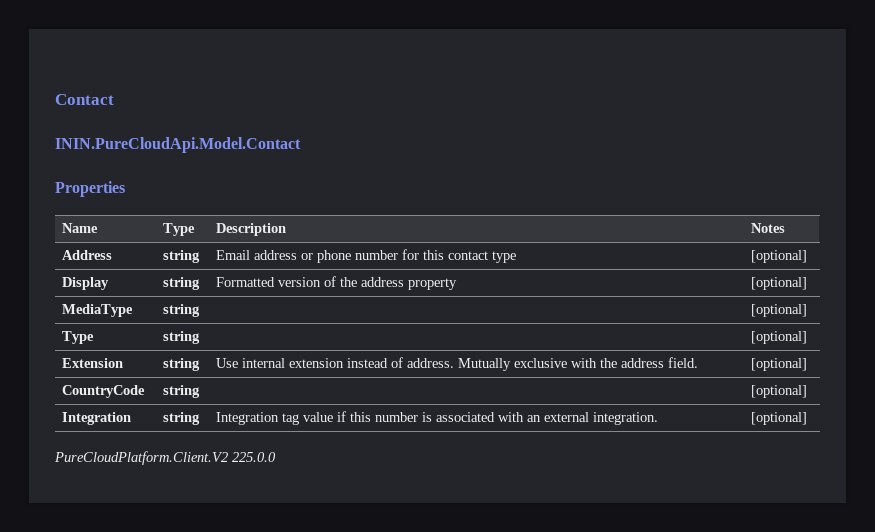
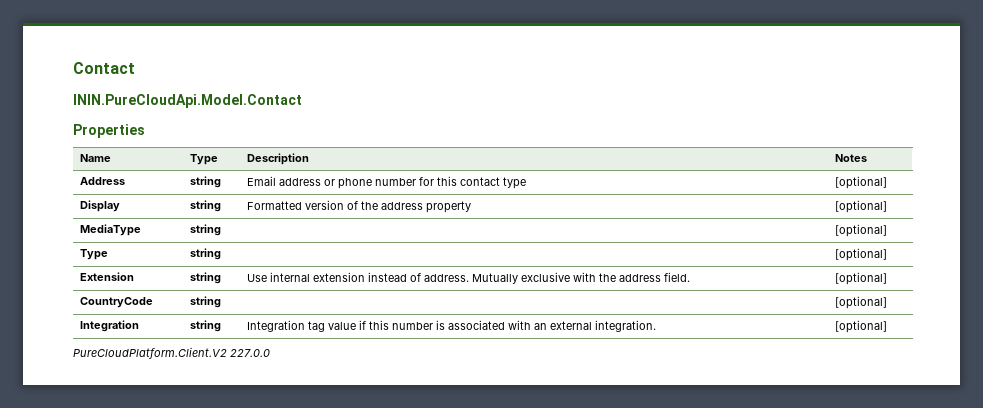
- PureCloudPlatform.Client.V2 225.0.0
+ PureCloudPlatform.Client.V2 227.0.0

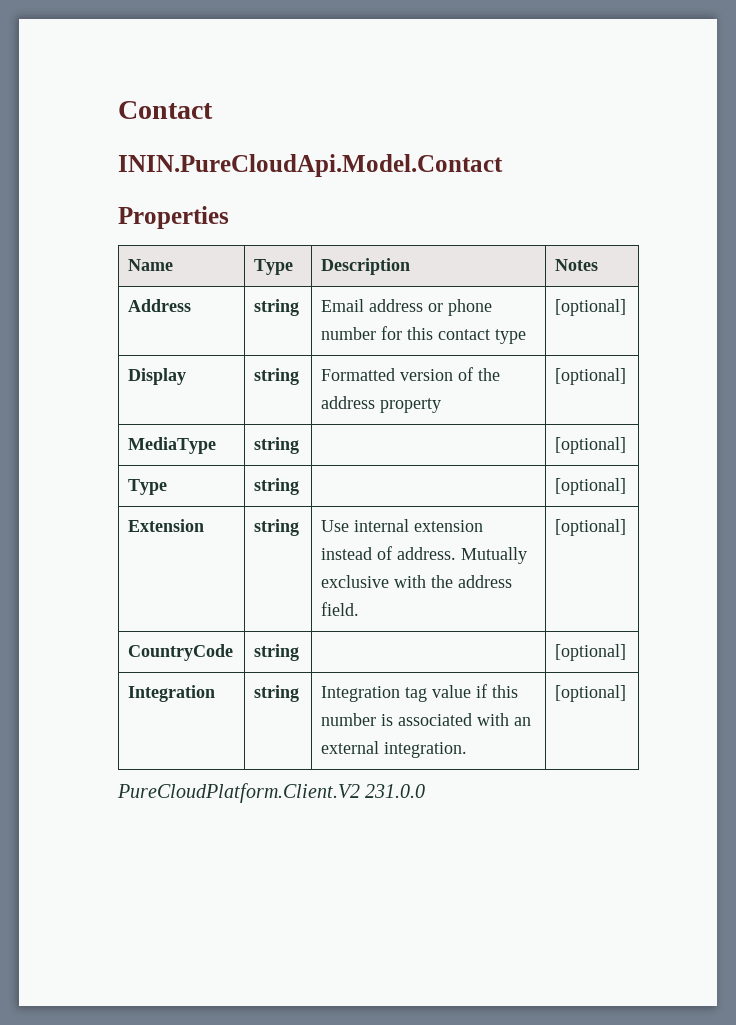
- PureCloudPlatform.Client.V2 227.0.0
+ PureCloudPlatform.Client.V2 231.0.0

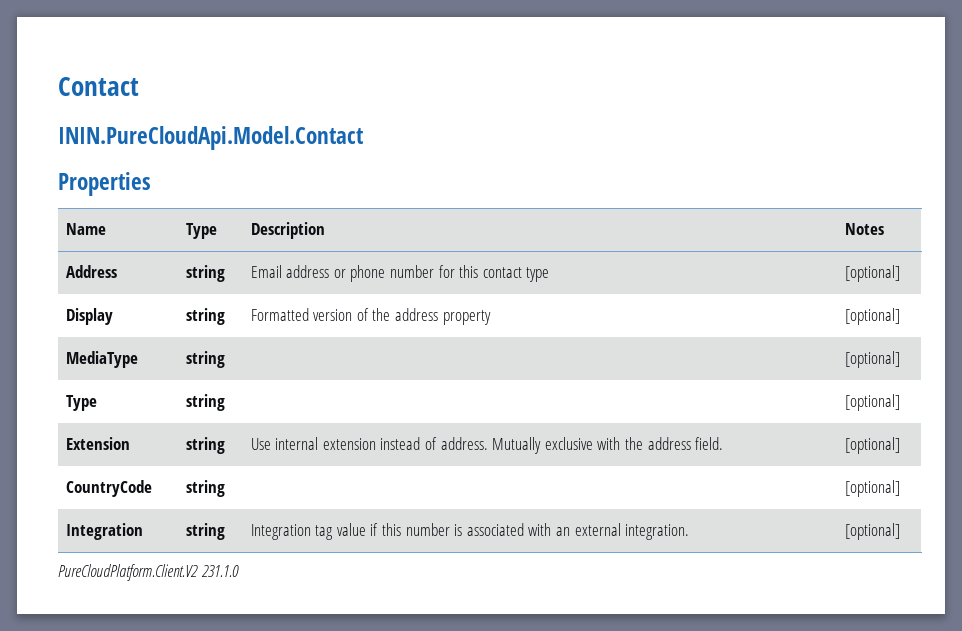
- PureCloudPlatform.Client.V2 231.0.0
+ PureCloudPlatform.Client.V2 231.1.0

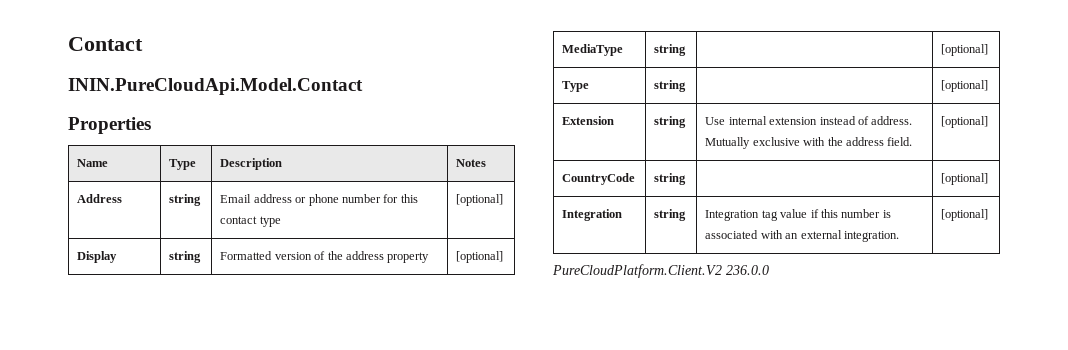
- PureCloudPlatform.Client.V2 231.1.0
+ PureCloudPlatform.Client.V2 236.0.0

